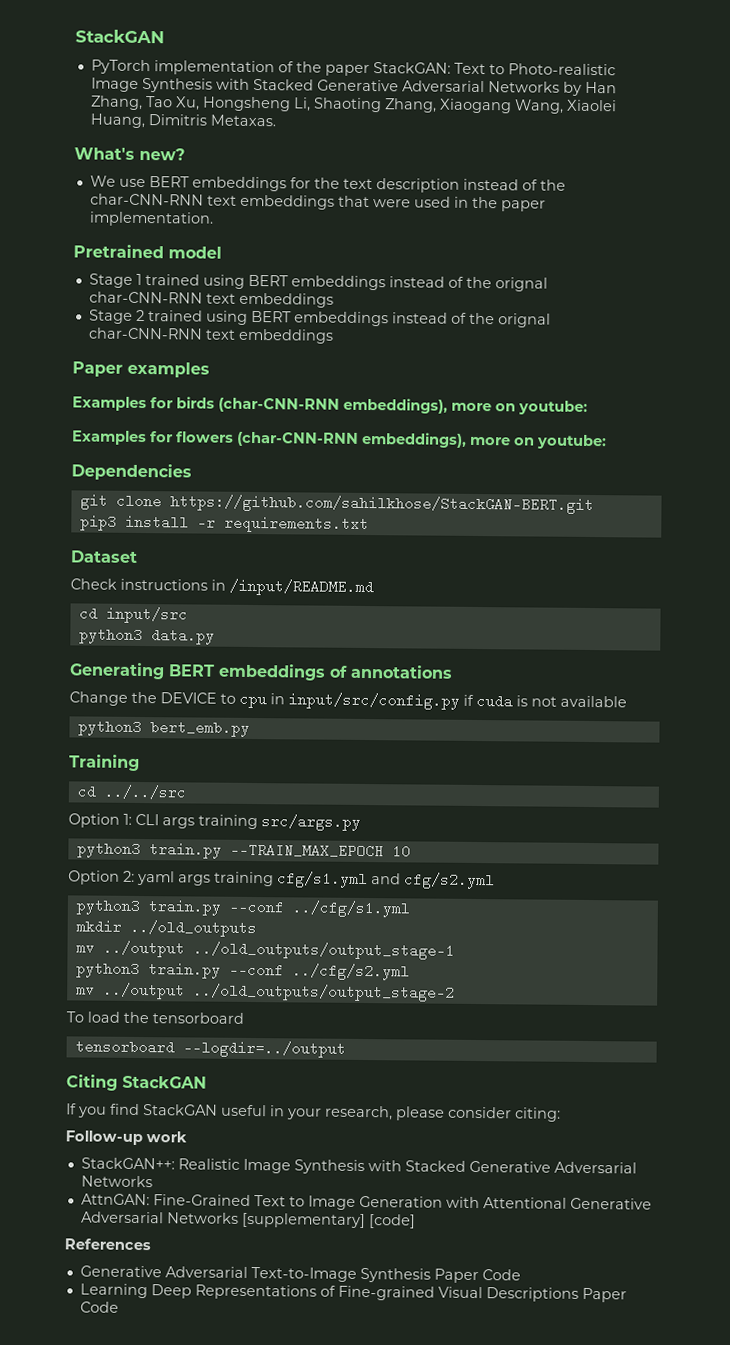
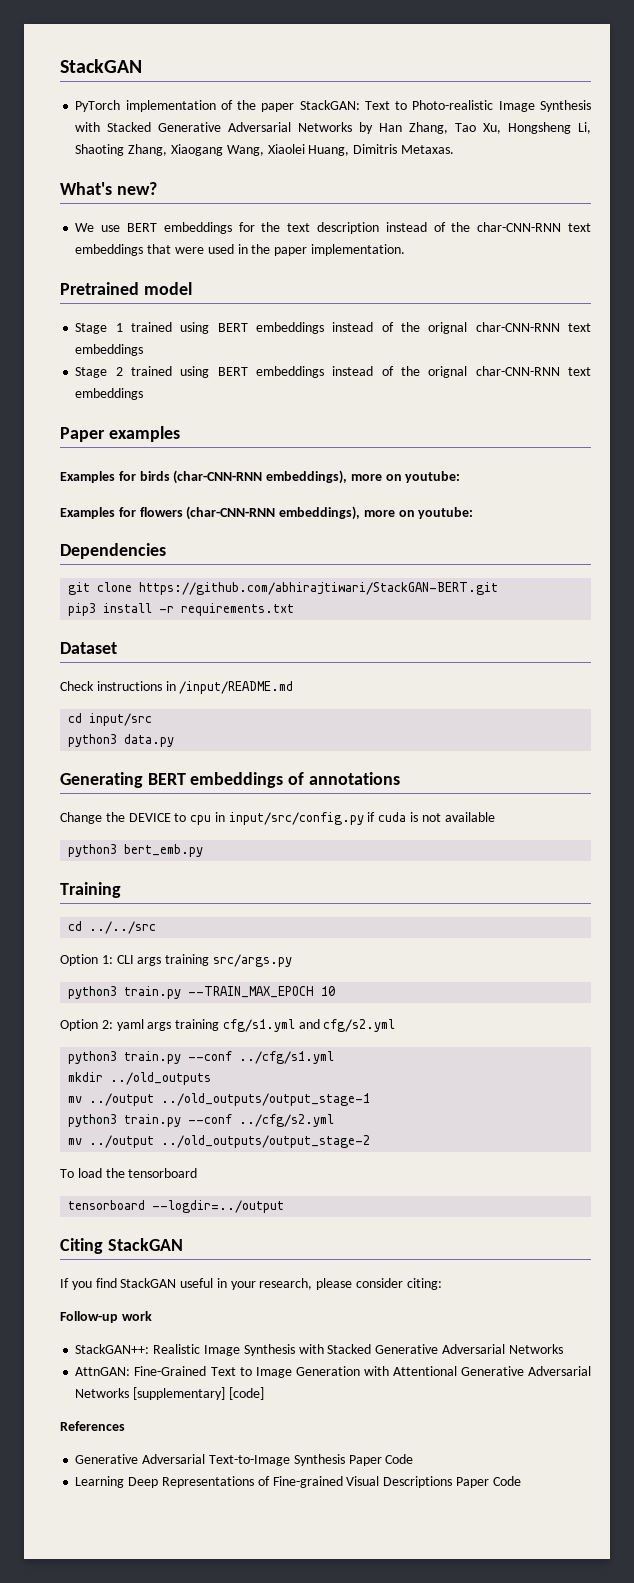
- git clone https://github.com/sahilkhose/StackGAN-BERT.git
+ git clone https://github.com/abhirajtiwari/StackGAN-BERT.git

